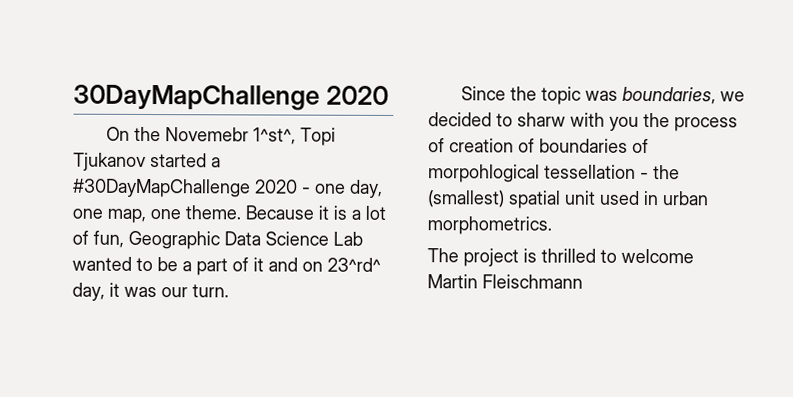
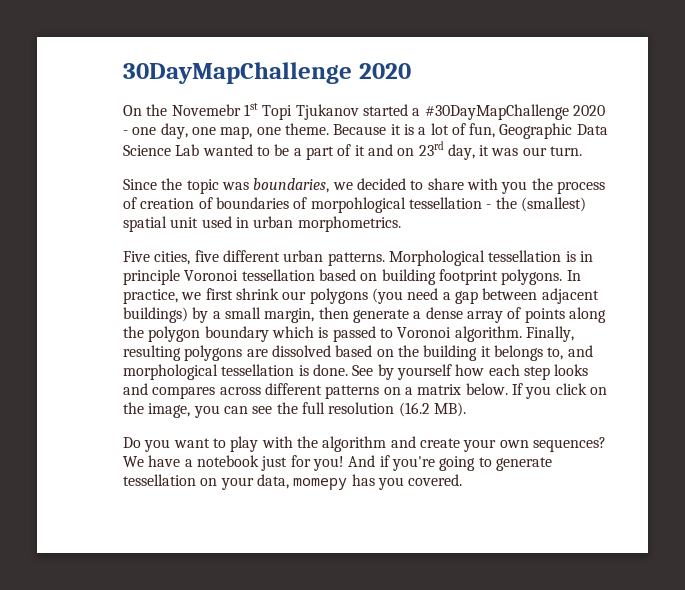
- On the Novemebr 1^st^, Topi Tjukanov started a #30DayMapChallenge 2020 - one day, one map, one theme.
+ On the Novemebr 1st Topi Tjukanov started a #30DayMapChallenge 2020 - one day, one map, one theme.
- Because it is a lot of fun, Geographic Data Science Lab wanted to be a part of it and on 23^rd^ day, it was our turn.
+ Because it is a lot of fun, Geographic Data Science Lab wanted to be a part of it and on 23rd day, it was our turn.
- Since the topic was boundaries, we decided to sharw with you the process of creation of boundaries of morpohlogical tessellation - the (smallest) spatial unit used in urban morphometrics.
+ Since the topic was boundaries, we decided to share with you the process of creation of boundaries of morpohlogical tessellation - the (smallest) spatial unit used in urban morphometrics.
- The project is thrilled to welcome Martin Fleischmann
+ Five cities, five different urban patterns. Morphological tessellation is in principle Voronoi tessellation based on building footprint polygons. In practice, we first shrink our polygons (you need a gap between adjacent buildings) by a small margin, then generate a dense array of points along the polygon boundary which is passed to Voronoi algorithm. Finally, resulting polygons are dissolved based on the building it belongs to, and morphological tessellation is done. See by yourself how each step looks and compares across different patterns on a matrix below. If you click on the image, you can see the full resolution (16.2 MB).
+ Do you want to play with the algorithm and create your own sequences? We have a notebook just for you! And if you're going to generate tessellation on your data, momepy has you covered.

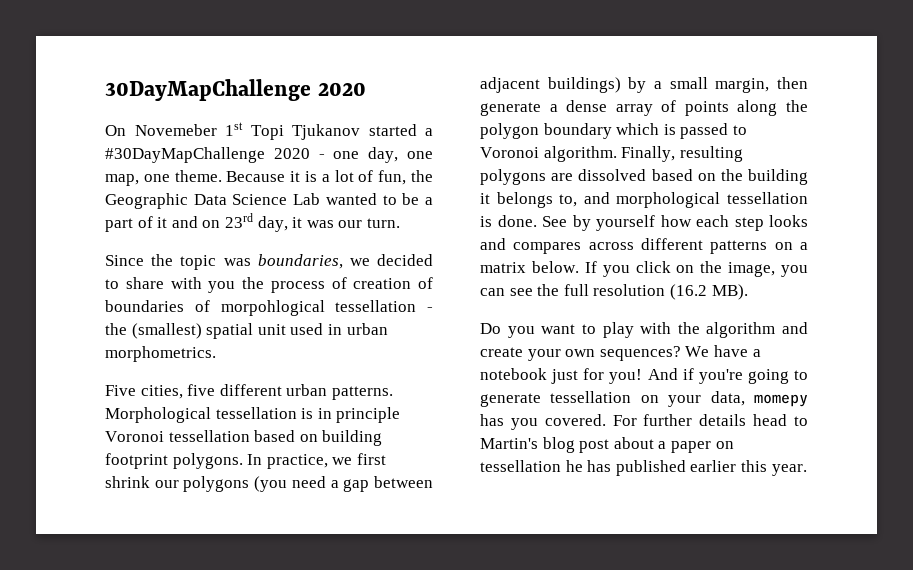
- On the Novemebr 1st Topi Tjukanov started a #30DayMapChallenge 2020 - one day, one map, one theme.
+ On Novemeber 1st Topi Tjukanov started a #30DayMapChallenge 2020 - one day, one map, one theme.
- Because it is a lot of fun, Geographic Data Science Lab wanted to be a part of it and on 23rd day, it was our turn.
+ Because it is a lot of fun, the Geographic Data Science Lab wanted to be a part of it and on 23rd day, it was our turn.
+ For further details head to Martin's blog post about a paper on tessellation he has published earlier this year.

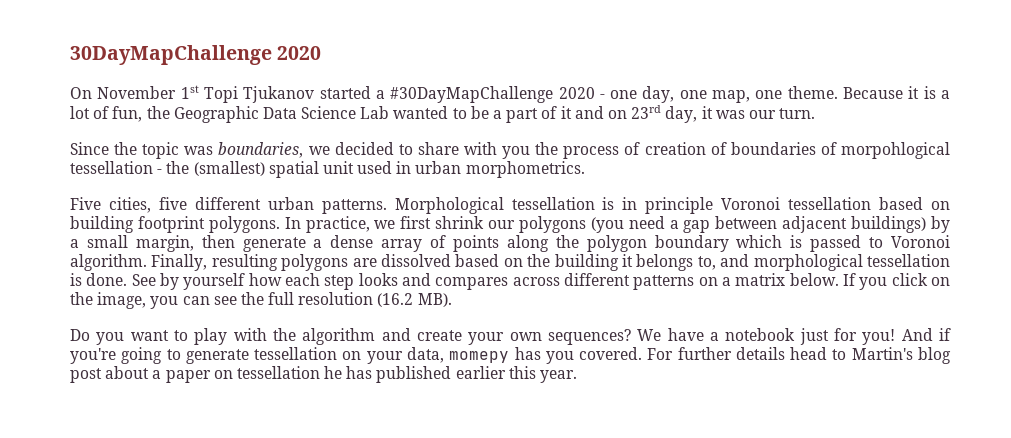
- On Novemeber 1st Topi Tjukanov started a #30DayMapChallenge 2020 - one day, one map, one theme.
+ On November 1st Topi Tjukanov started a #30DayMapChallenge 2020 - one day, one map, one theme.

